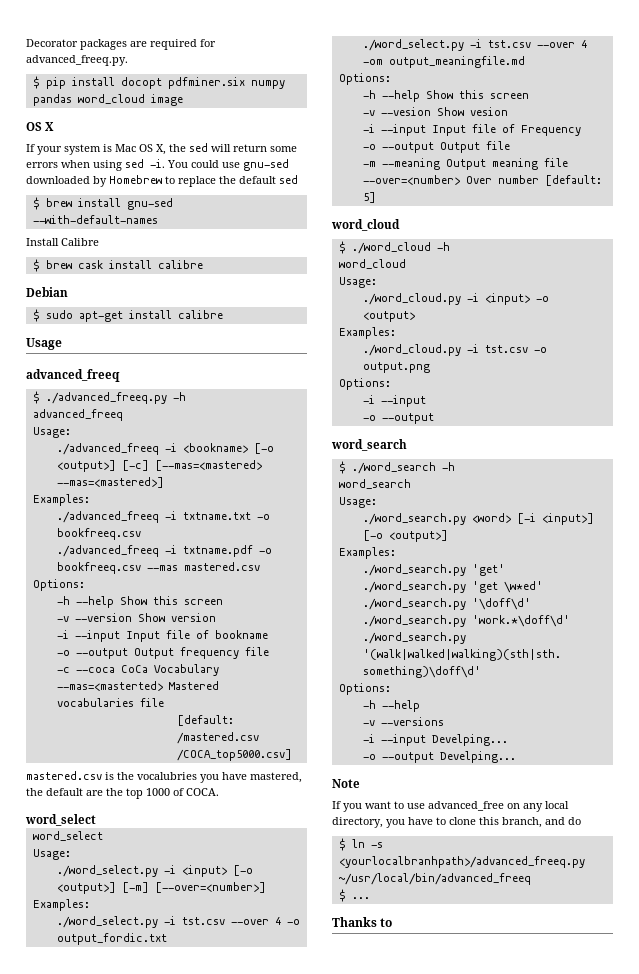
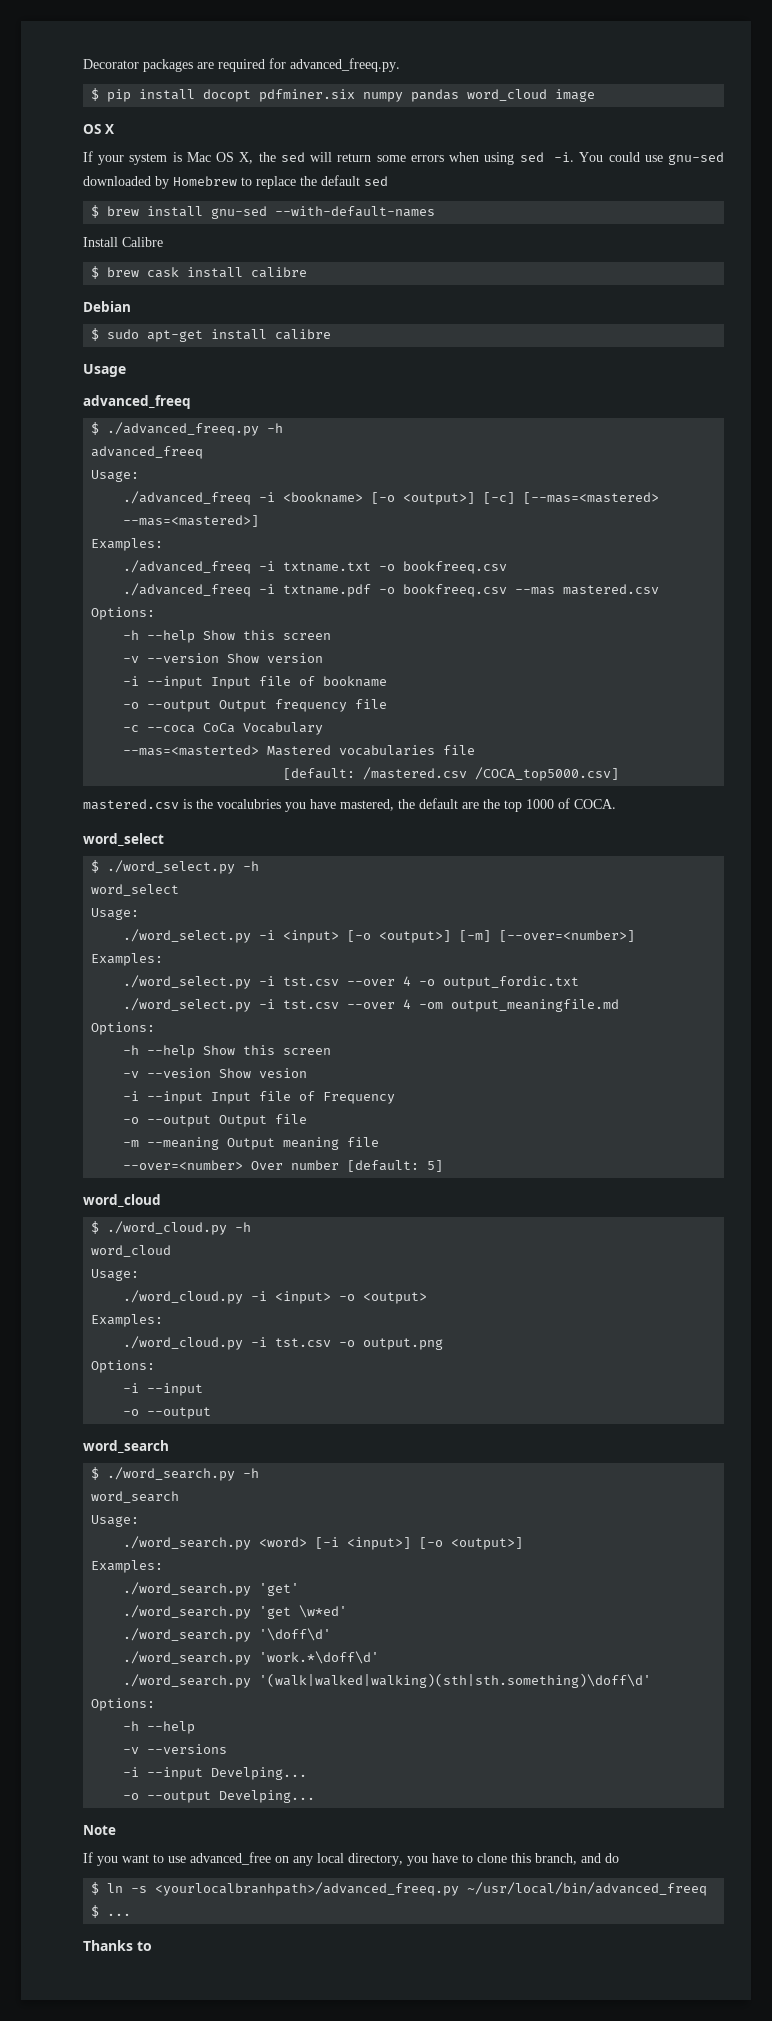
+ $ ./word_select.py -h
- $ ./word_cloud -h
+ $ ./word_cloud.py -h
- $ ./word_search -h
+ $ ./word_search.py -h

